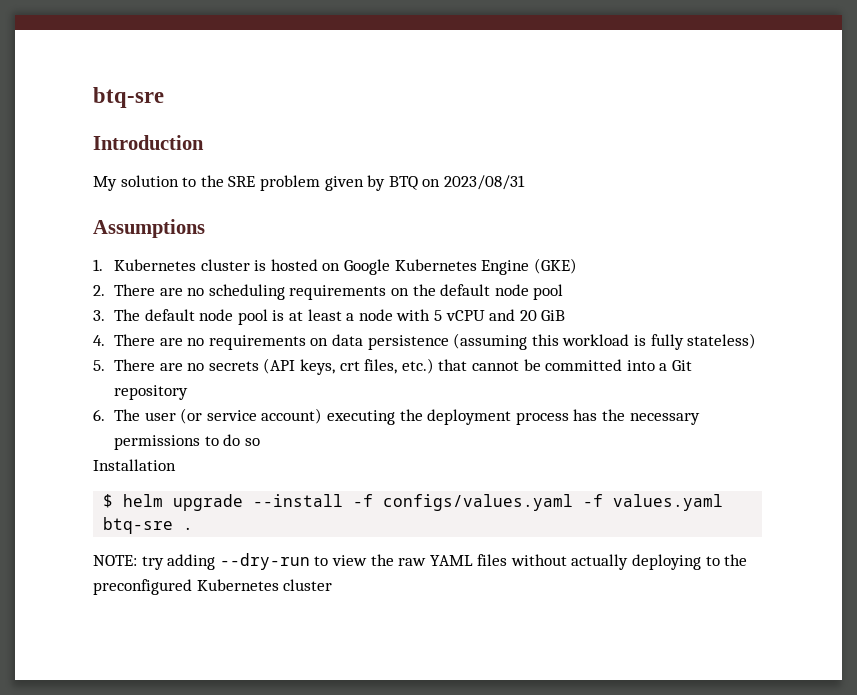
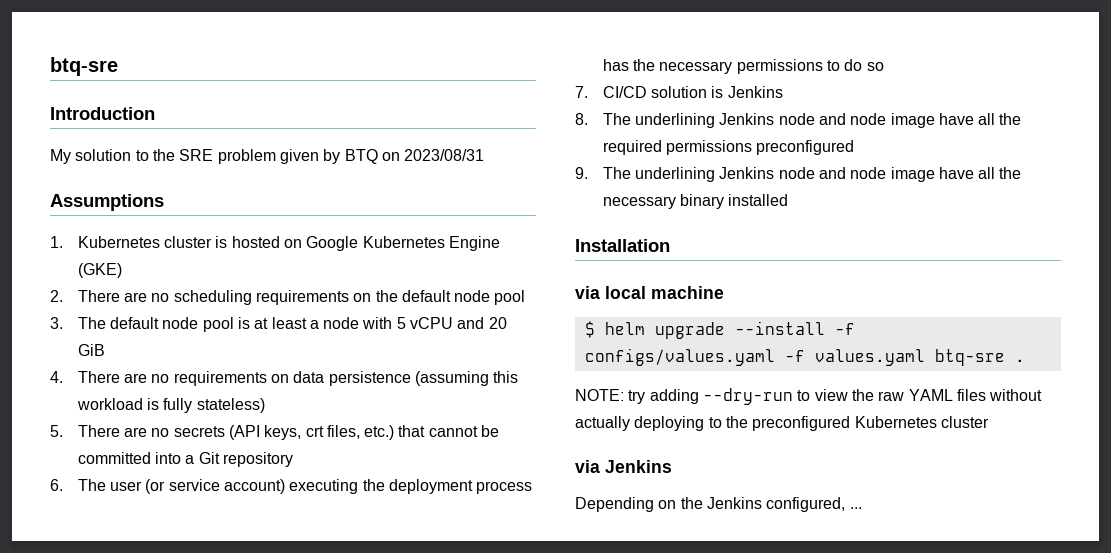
+ 7. CI/CD solution is Jenkins
+ 8. The underlining Jenkins node and node image have all the required permissions preconfigured
+ 9. The underlining Jenkins node and node image have all the necessary binary installed
  Installation
+ via local machine
+ via Jenkins
+ Depending on the Jenkins configured, ...

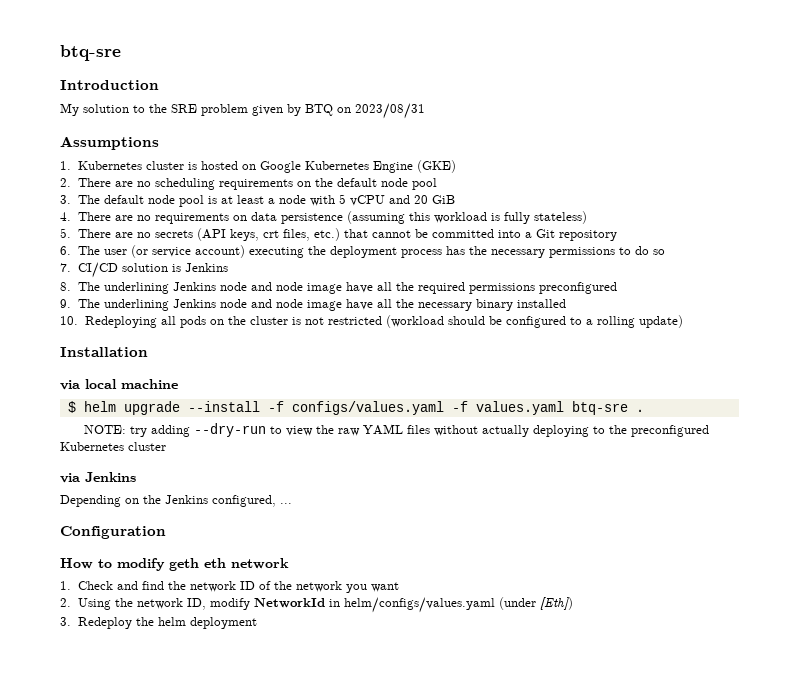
+ 10. Redeploying all pods on the cluster is not restricted (workload should be configured to a rolling update)
+ Configuration
+ How to modify geth eth network
+ 1. Check and find the network ID of the network you want
+ 2. Using the network ID, modify NetworkId in helm/configs/values.yaml (under [Eth])
+ 3. Redeploy the helm deployment

